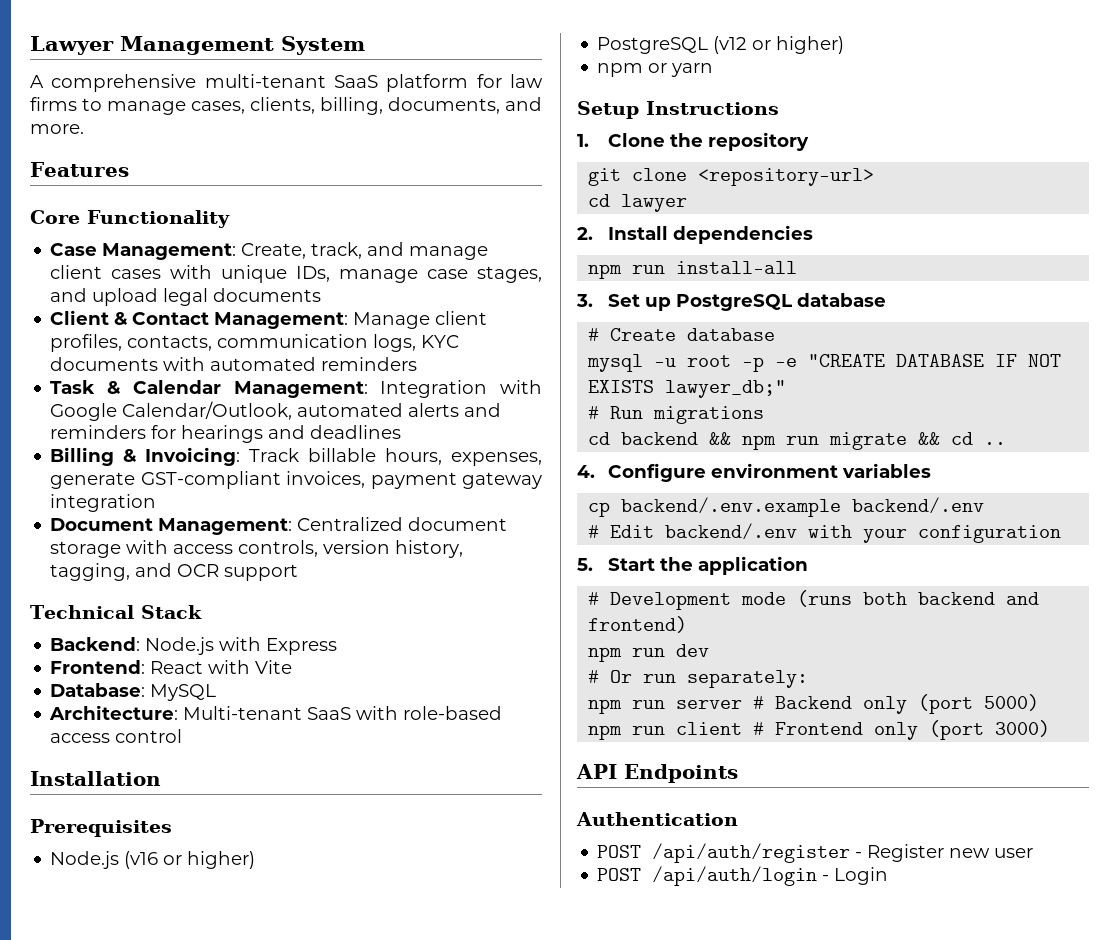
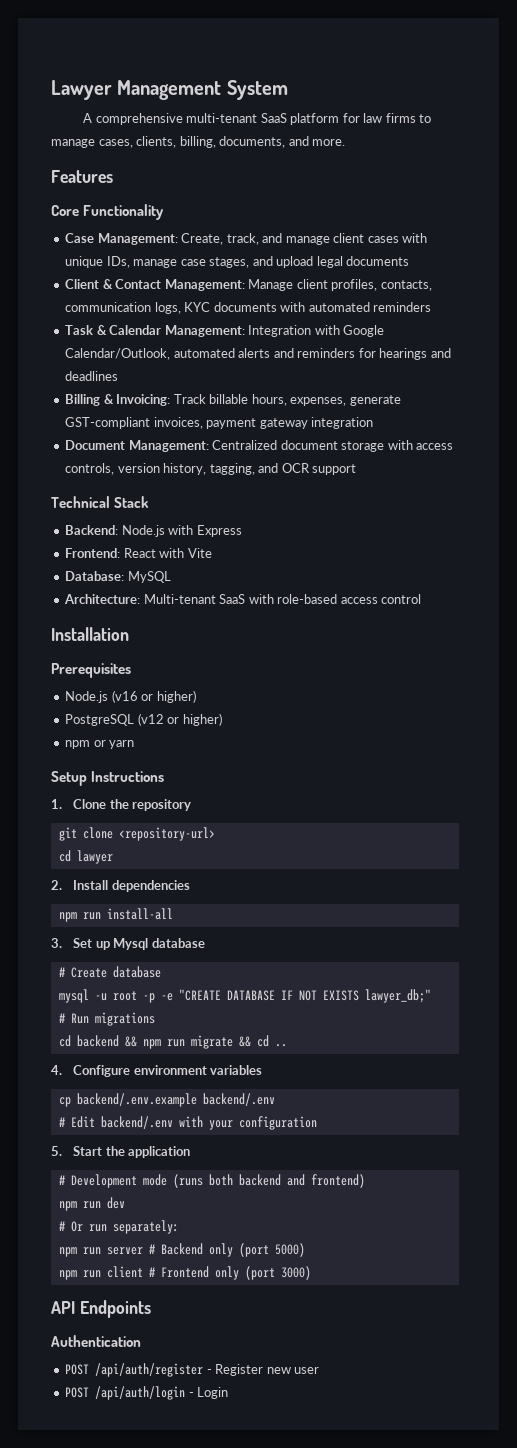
- 3. Set up PostgreSQL database
+ 3. Set up Mysql database

